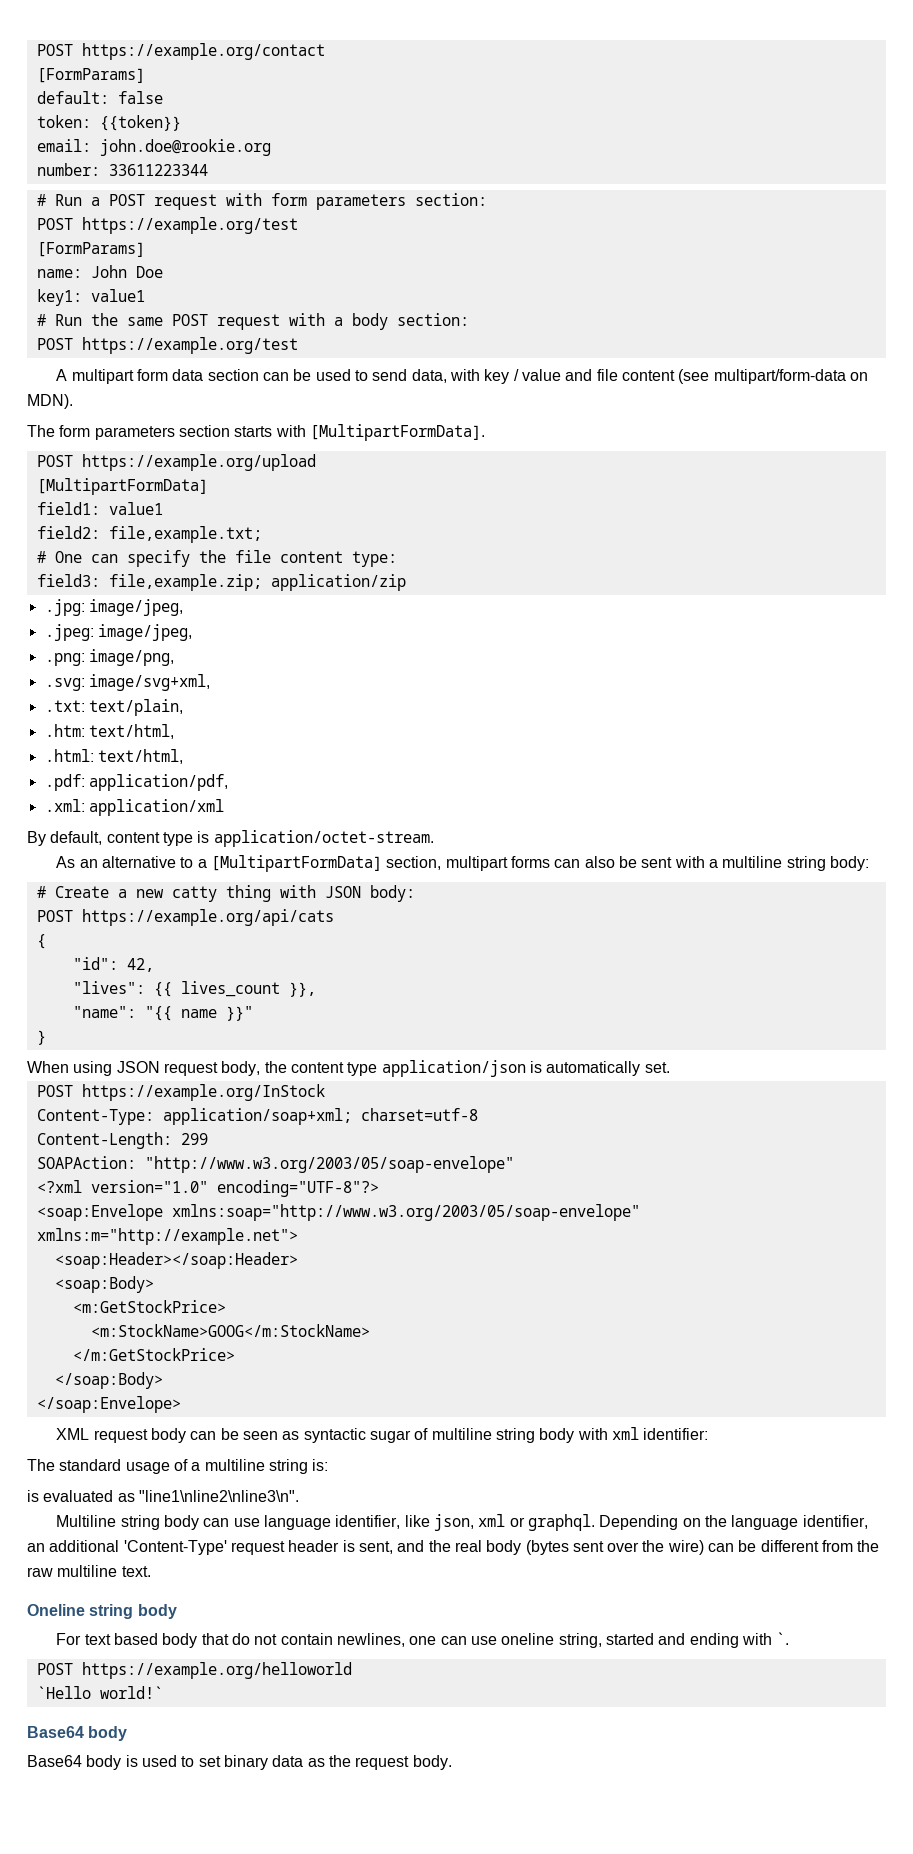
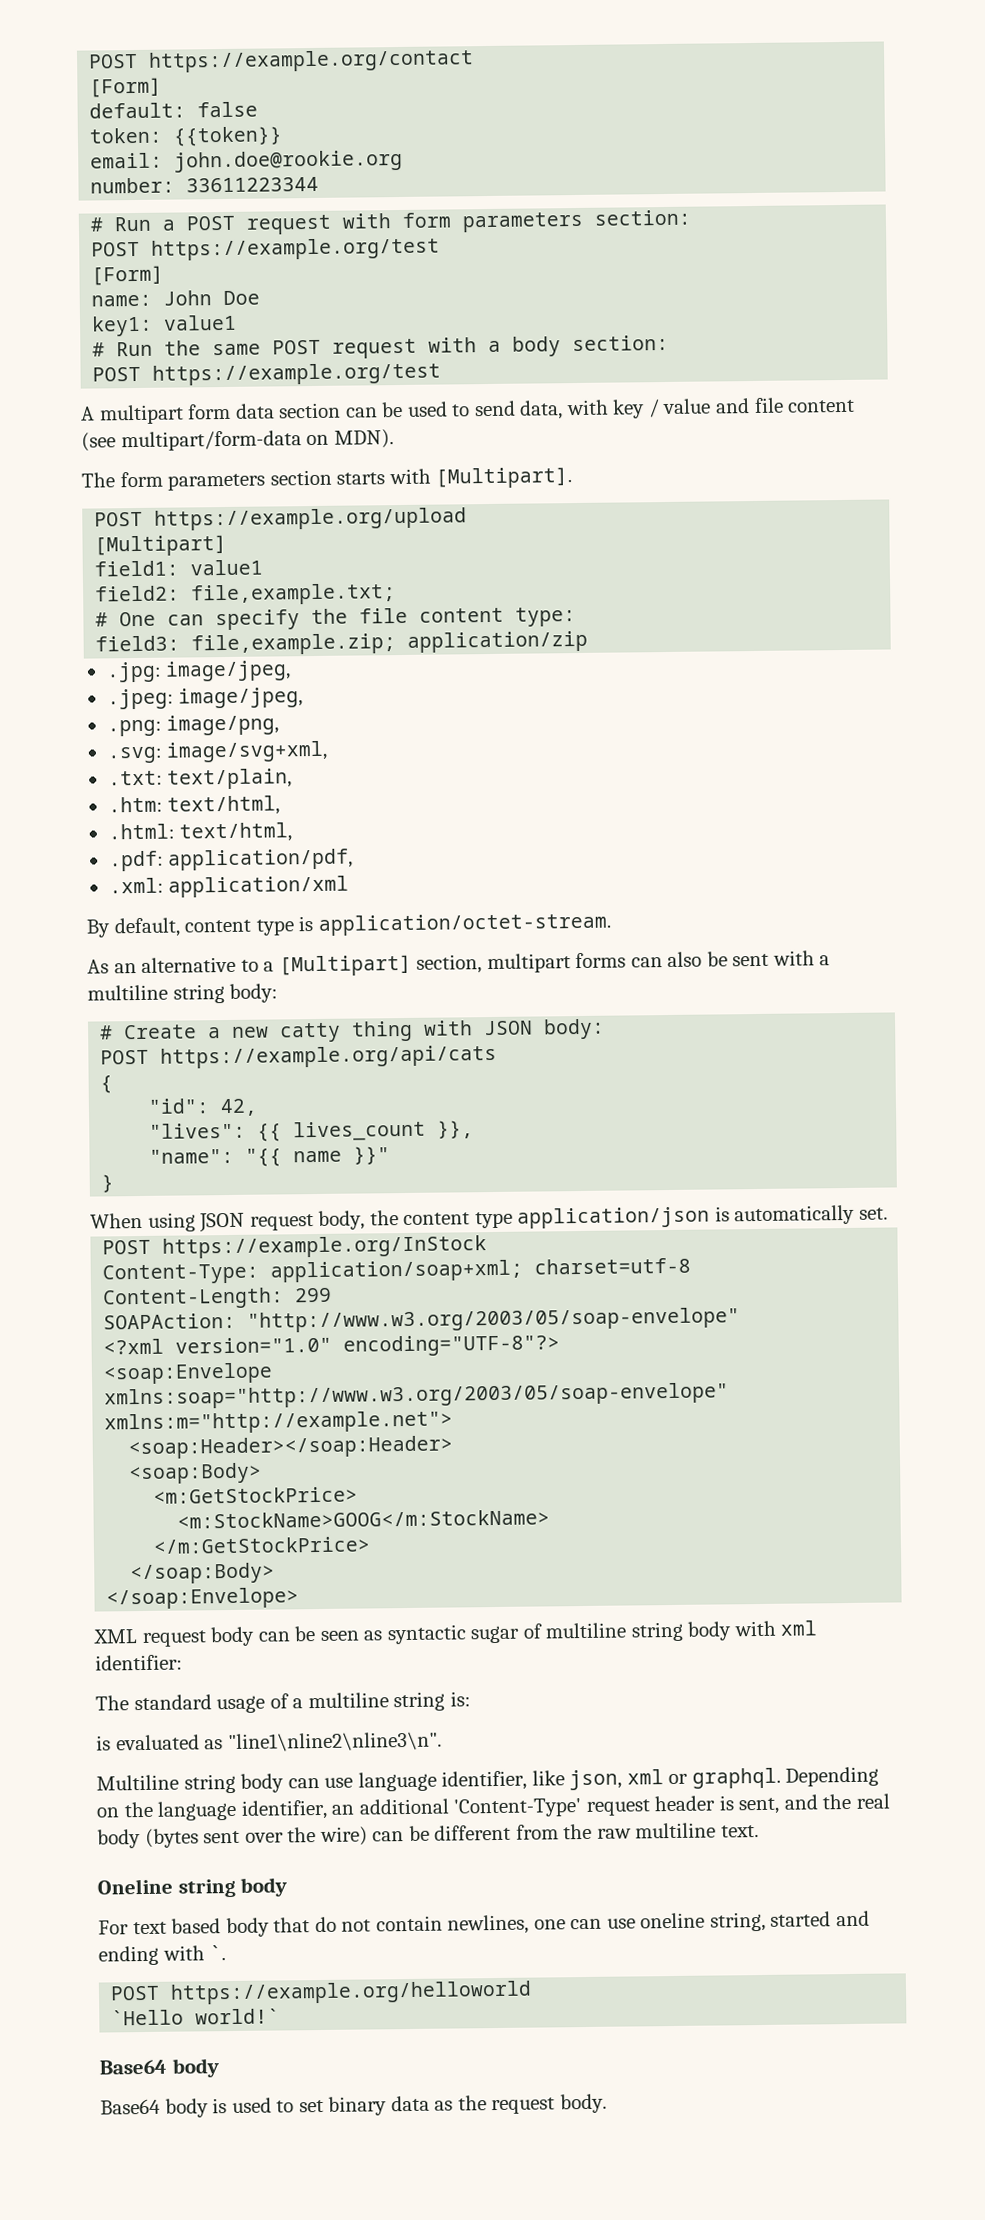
  POST https://example.org/contact
- [FormParams]
+ [Form]
  # Run a POST request with form parameters section:
  POST https://example.org/test
- [FormParams]
+ [Form]
- The form parameters section starts with [MultipartFormData].
+ The form parameters section starts with [Multipart].
  POST https://example.org/upload
- [MultipartFormData]
+ [Multipart]
- As an alternative to a [MultipartFormData] section, multipart forms can also be sent with a multiline string body:
+ As an alternative to a [Multipart] section, multipart forms can also be sent with a multiline string body:

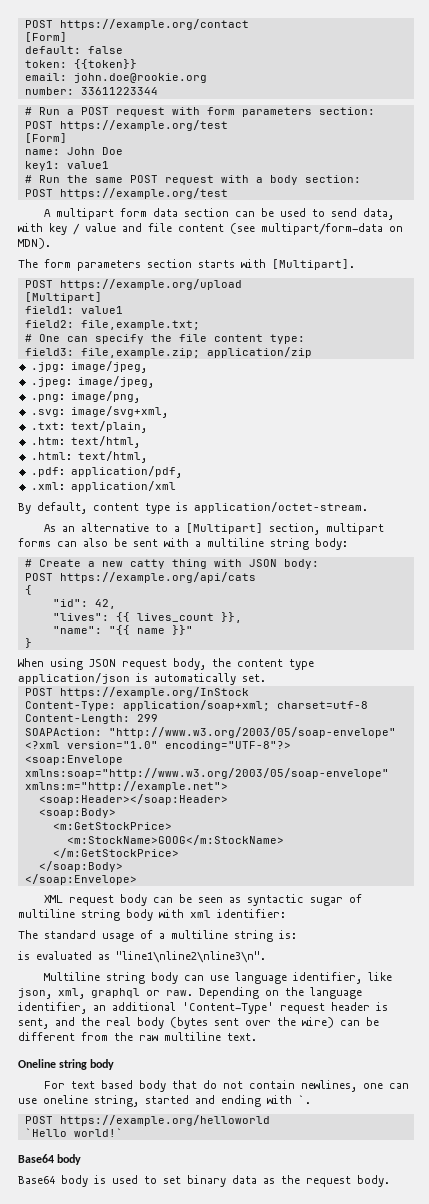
- Multiline string body can use language identifier, like json, xml or graphql.
+ Multiline string body can use language identifier, like json, xml, graphql or raw.

